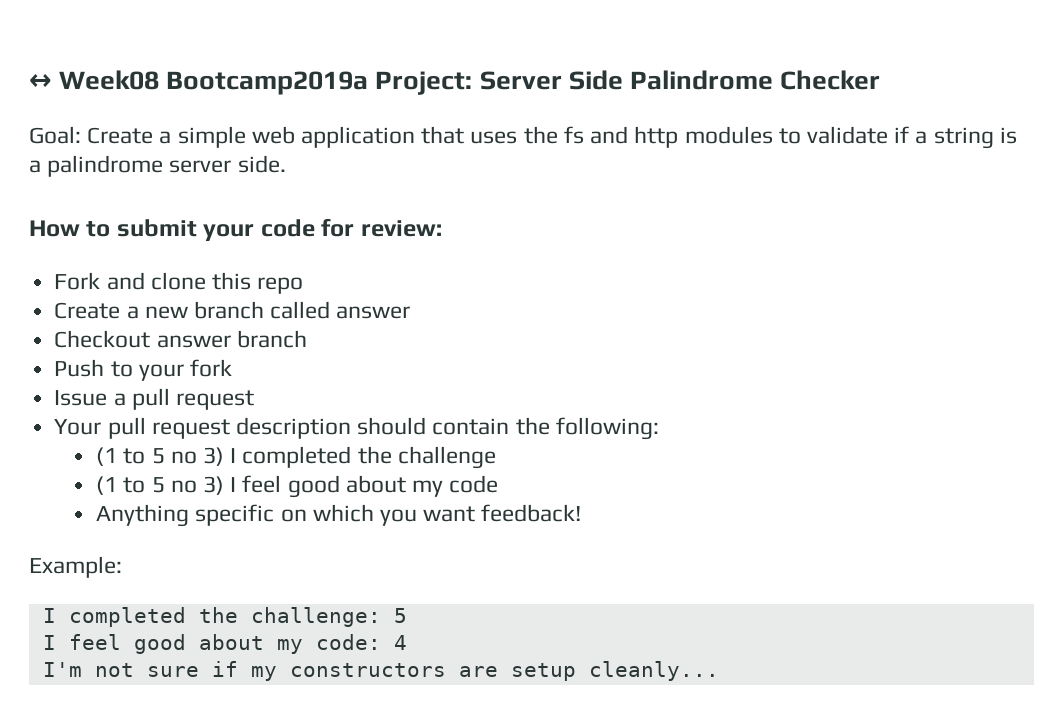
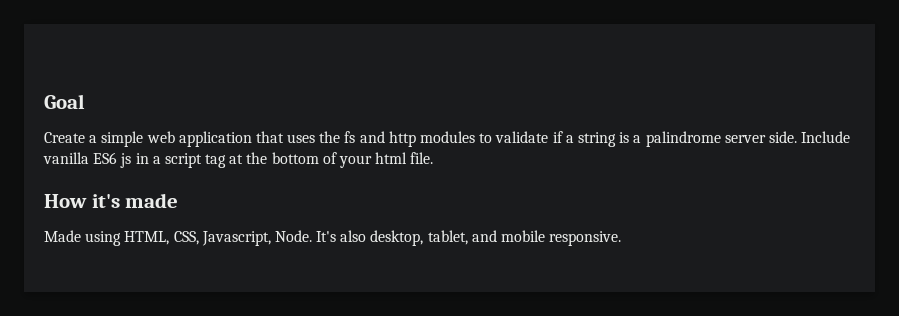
- ↔ Week08 Bootcamp2019a Project: Server Side Palindrome Checker
- Goal: Create a simple web application that uses the fs and http modules to validate if a string is a palindrome server side.
- How to submit your code for review:
- Fork and clone this repo
- Create a new branch called answer
- Checkout answer branch
- Push to your fork
- Issue a pull request
- Your pull request description should contain the following:
- (1 to 5 no 3) I completed the challenge
- (1 to 5 no 3) I feel good about my code
- Anything specific on which you want feedback!
- Example:
- I completed the challenge: 5
- I feel good about my code: 4
- I'm not sure if my constructors are setup cleanly...
+ Goal
+ Create a simple web application that uses the fs and http modules to validate if a string is a palindrome server side. Include vanilla ES6 js in a script tag at the bottom of your html file.
+ How it's made
+ Made using HTML, CSS, Javascript, Node. It's also desktop, tablet, and mobile responsive.

